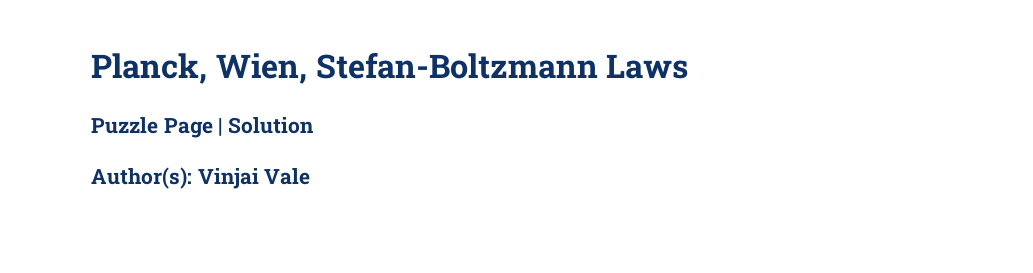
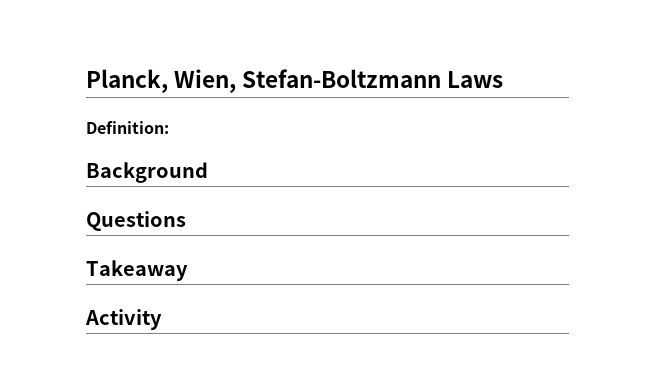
- Puzzle Page | Solution
- Author(s): Vinjai Vale
+ Definition:
+ Background
+ Questions
+ Takeaway
+ Activity

